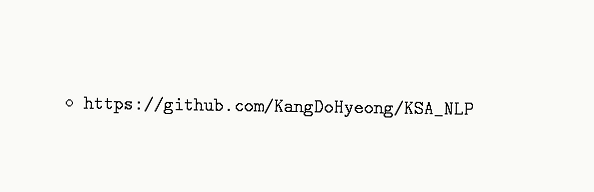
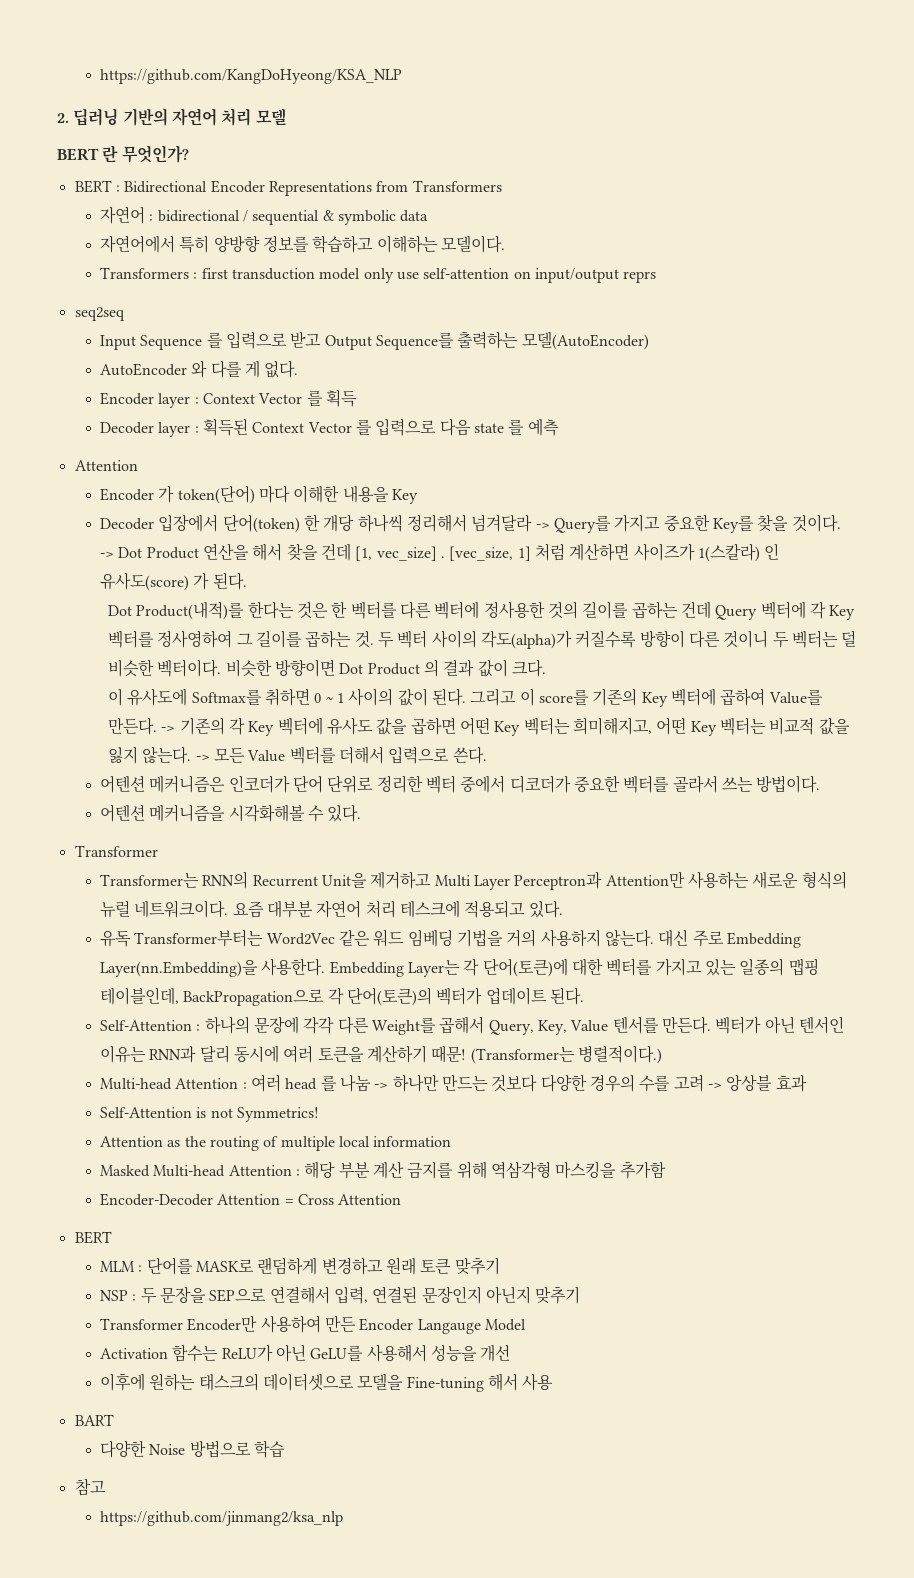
+ 2. 딥러닝 기반의 자연어 처리 모델
+ BERT 란 무엇인가?
+ BERT : Bidirectional Encoder Representations from Transformers
+ 자연어 : bidirectional / sequential & symbolic data
+ 자연어에서 특히 양방향 정보를 학습하고 이해하는 모델이다.
+ Transformers : first transduction model only use self-attention on input/output reprs
+ seq2seq
+ Input Sequence 를 입력으로 받고 Output Sequence를 출력하는 모델(AutoEncoder)
+ AutoEncoder 와 다를 게 없다.
+ Encoder layer : Context Vector 를 획득
+ Decoder layer : 획득된 Context Vector 를 입력으로 다음 state 를 예측
+ Attention
+ Encoder 가 token(단어) 마다 이해한 내용을 Key
+ Decoder 입장에서 단어(token) 한 개당 하나씩 정리해서 넘겨달라 -> Query를 가지고 중요한 Key를 찾을 것이다. -> Dot Product 연산을 해서 찾을 건데 [1, vec_size] . [vec_size, 1] 처럼 계산하면 사이즈가 1(스칼라) 인 유사도(score) 가 된다.
+ Dot Product(내적)를 한다는 것은 한 벡터를 다른 벡터에 정사용한 것의 길이를 곱하는 건데 Query 벡터에 각 Key 벡터를 정사영하여 그 길이를 곱하는 것. 두 벡터 사이의 각도(alpha)가 커질수록 방향이 다른 것이니 두 벡터는 덜 비슷한 벡터이다. 비슷한 방향이면 Dot Product 의 결과 값이 크다.
+ 이 유사도에 Softmax를 취하면 0 ~ 1 사이의 값이 된다. 그리고 이 score를 기존의 Key 벡터에 곱하여 Value를 만든다. -> 기존의 각 Key 벡터에 유사도 값을 곱하면 어떤 Key 벡터는 희미해지고, 어떤 Key 벡터는 비교적 값을 잃지 않는다. -> 모든 Value 벡터를 더해서 입력으로 쓴다.
+ 어텐션 메커니즘은 인코더가 단어 단위로 정리한 벡터 중에서 디코더가 중요한 벡터를 골라서 쓰는 방법이다.
+ 어텐션 메커니즘을 시각화해볼 수 있다.
+ Transformer
+ Transformer는 RNN의 Recurrent Unit을 제거하고 Multi Layer Perceptron과 Attention만 사용하는 새로운 형식의 뉴럴 네트워크이다. 요즘 대부분 자연어 처리 테스크에 적용되고 있다.
+ 유독 Transformer부터는 Word2Vec 같은 워드 임베딩 기법을 거의 사용하지 않는다. 대신 주로 Embedding Layer(nn.Embedding)을 사용한다. Embedding Layer는 각 단어(토큰)에 대한 벡터를 가지고 있는 일종의 맵핑 테이블인데, BackPropagation으로 각 단어(토큰)의 벡터가 업데이트 된다.
+ Self-Attention : 하나의 문장에 각각 다른 Weight를 곱해서 Query, Key, Value 텐서를 만든다. 벡터가 아닌 텐서인 이유는 RNN과 달리 동시에 여러 토큰을 계산하기 때문! (Transformer는 병렬적이다.)
+ Multi-head Attention : 여러 head 를 나눔 -> 하나만 만드는 것보다 다양한 경우의 수를 고려 -> 앙상블 효과
+ Self-Attention is not Symmetrics!
+ Attention as the routing of multiple local information
+ Masked Multi-head Attention : 해당 부분 계산 금지를 위해 역삼각형 마스킹을 추가함
+ Encoder-Decoder Attention = Cross Attention
+ BERT
+ MLM : 단어를 MASK로 랜덤하게 변경하고 원래 토큰 맞추기
+ NSP : 두 문장을 SEP으로 연결해서 입력, 연결된 문장인지 아닌지 맞추기
+ Transformer Encoder만 사용하여 만든 Encoder Langauge Model
+ Activation 함수는 ReLU가 아닌 GeLU를 사용해서 성능을 개선
+ 이후에 원하는 태스크의 데이터셋으로 모델을 Fine-tuning 해서 사용
+ BART
+ 다양한 Noise 방법으로 학습
+ 참고
+ https://github.com/jinmang2/ksa_nlp

